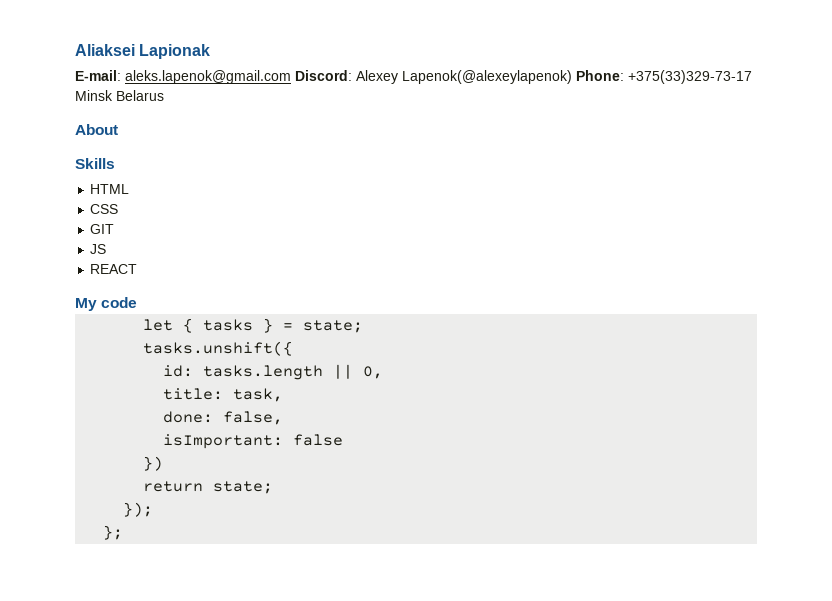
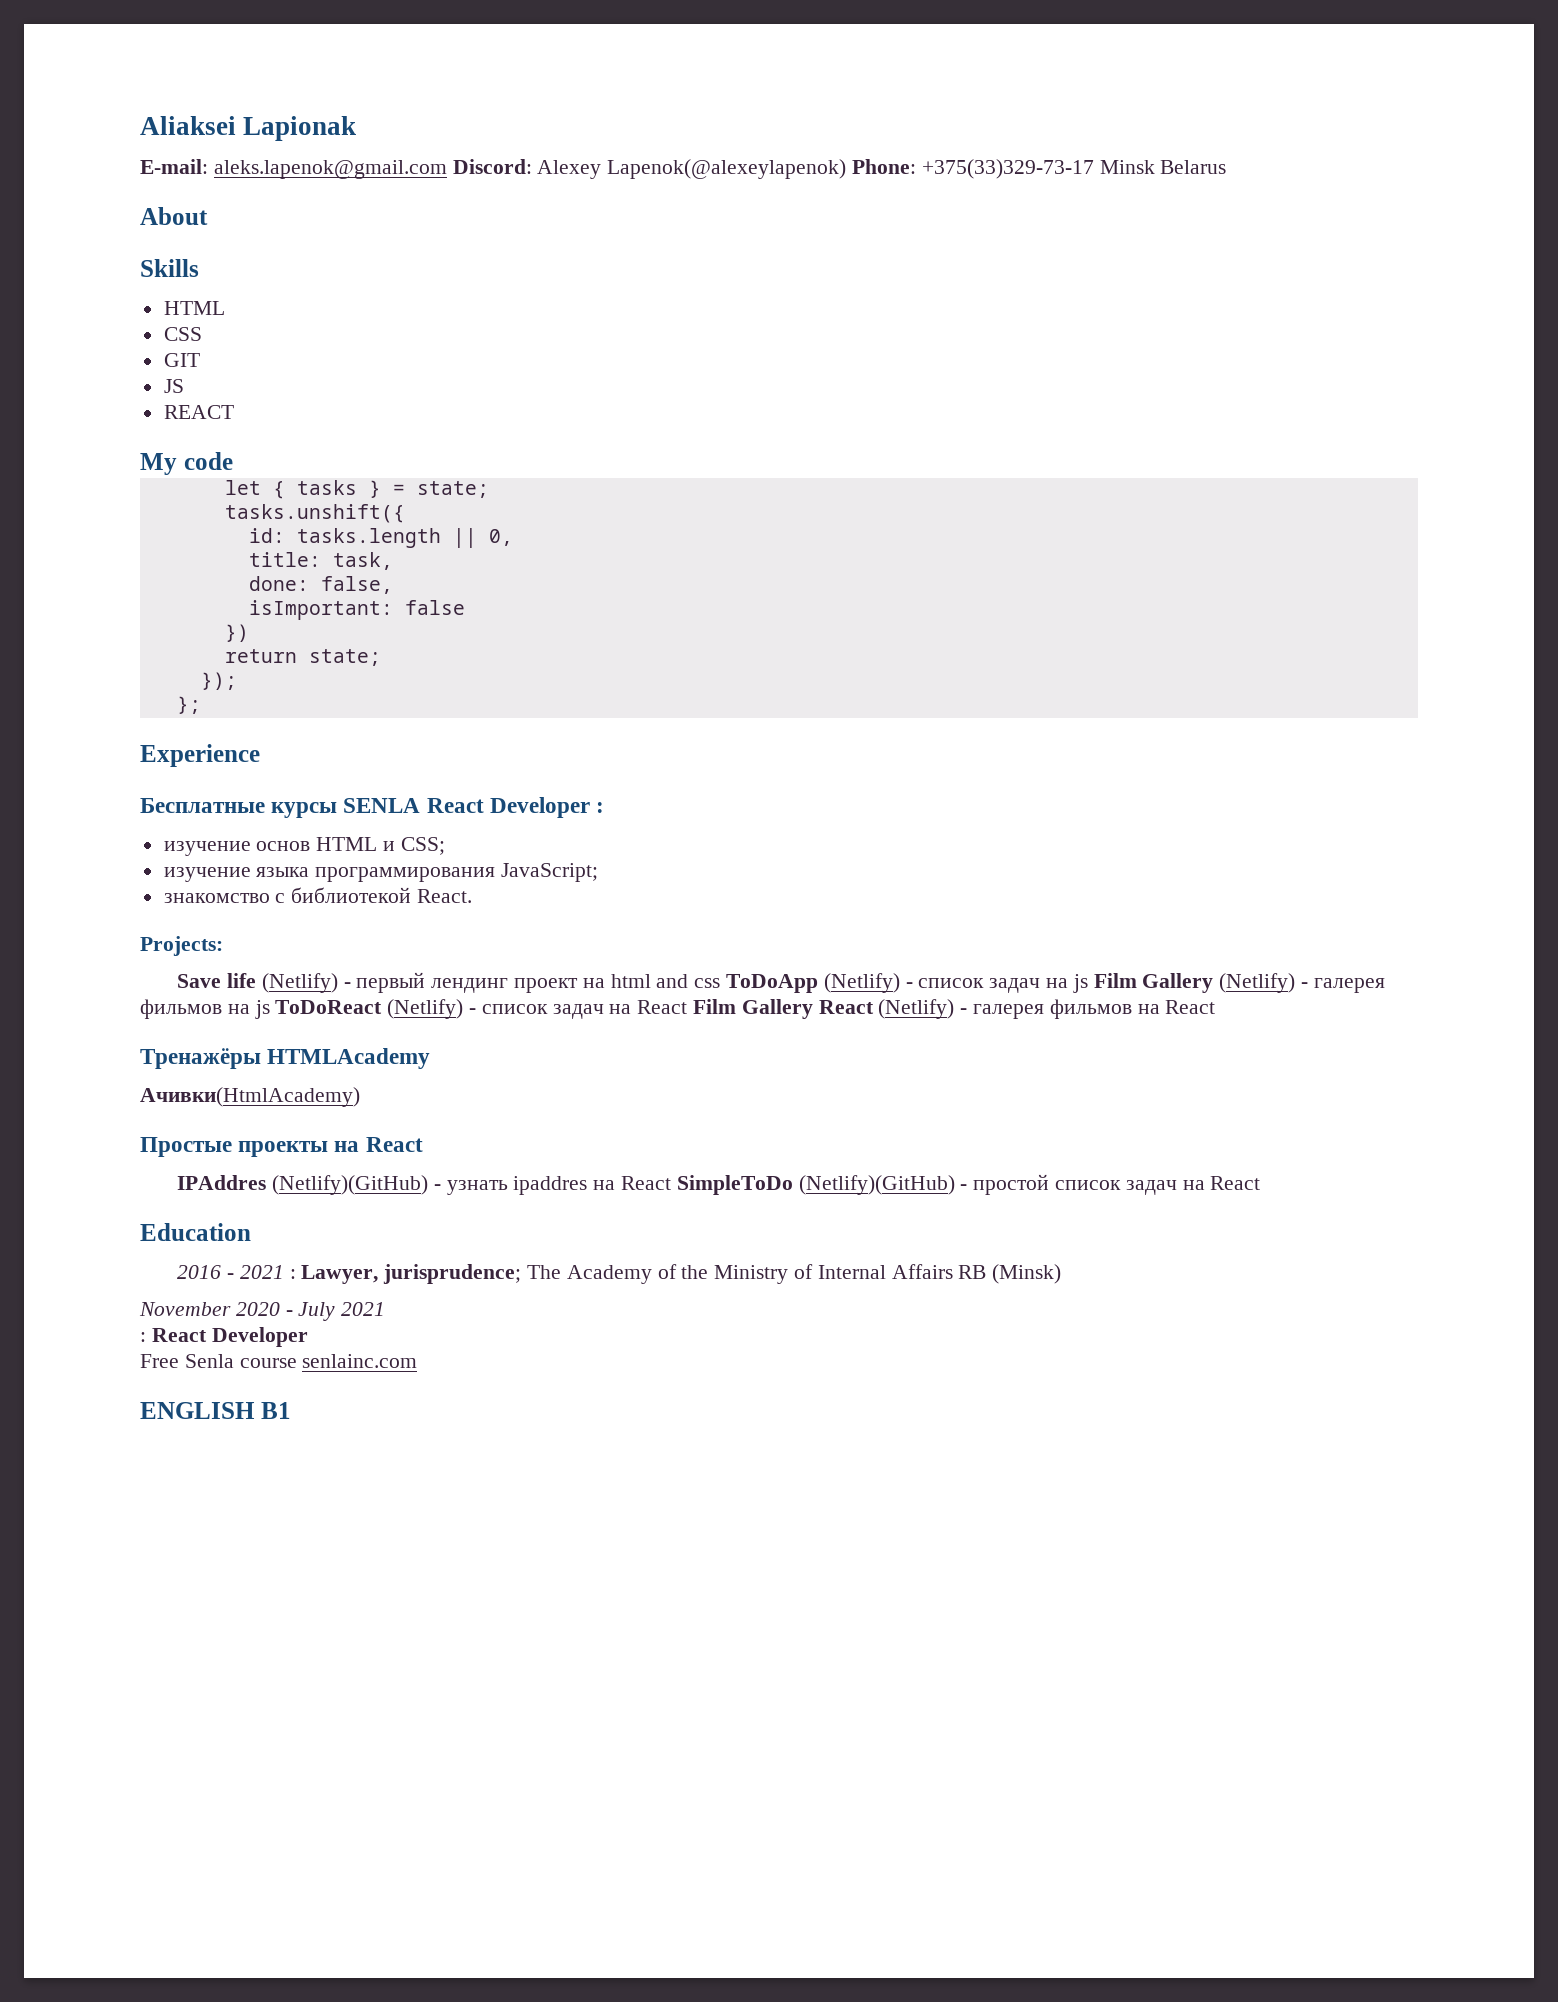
+ Experience
+ Бесплатные курсы SENLA React Developer :
+ изучение основ HTML и CSS;
+ изучение языка программирования JavaScript;
+ знакомство с библиотекой React.
+ Projects:
+ Save life (Netlify) - первый лендинг проект на html and css ToDoApp (Netlify) - список задач на js Film Gallery (Netlify) - галерея фильмов на js ToDoReact (Netlify) - список задач на React Film Gallery React (Netlify) - галерея фильмов на React
+ Тренажёры HTMLAcademy
+ Ачивки(HtmlAcademy)
+ Простые проекты на React
+ IPAddres (Netlify)(GitHub) - узнать ipaddres на React SimpleToDo (Netlify)(GitHub) - простой список задач на React
+ Education
+ 2016 - 2021 : Lawyer, jurisprudence; The Academy of the Ministry of Internal Affairs RB (Minsk)
+ November 2020 - July 2021
+ : React Developer
+ Free Senla course senlainc.com
+ ENGLISH B1

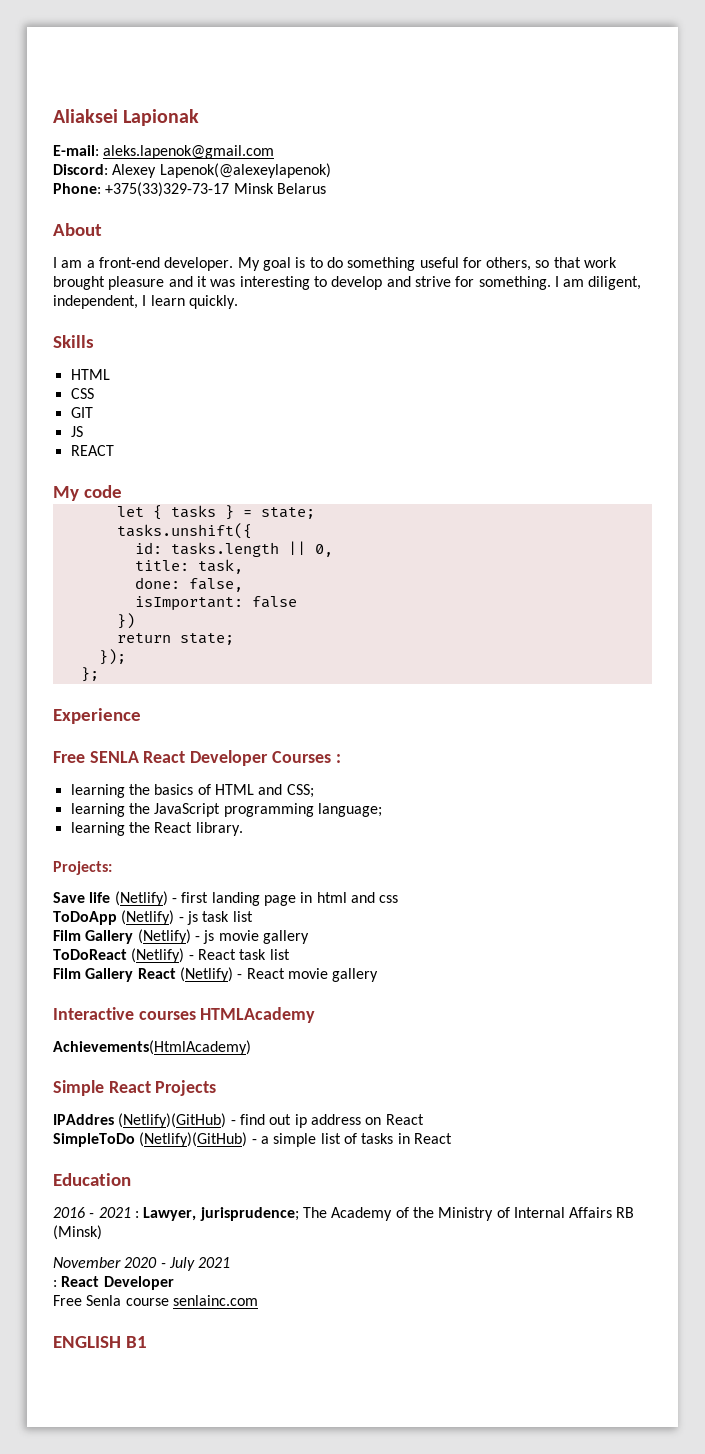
- E-mail: aleks.lapenok@gmail.com Discord: Alexey Lapenok(@alexeylapenok) Phone: +375(33)329-73-17 Minsk Belarus
+ E-mail: aleks.lapenok@gmail.com
+ Discord: Alexey Lapenok(@alexeylapenok)
+ Phone: +375(33)329-73-17 Minsk Belarus
+ I am a front-end developer. My goal is to do something useful for others, so that work brought pleasure and it was interesting to develop and strive for something. I am diligent, independent, I learn quickly.
- Бесплатные курсы SENLA React Developer :
+ Free SENLA React Developer Courses :
- изучение основ HTML и CSS;
- изучение языка программирования JavaScript;
- знакомство с библиотекой React.
+ learning the basics of HTML and CSS;
+ learning the JavaScript programming language;
+ learning the React library.
- Save life (Netlify) - первый лендинг проект на html and css ToDoApp (Netlify) - список задач на js Film Gallery (Netlify) - галерея фильмов на js ToDoReact (Netlify) - список задач на React Film Gallery React (Netlify) - галерея фильмов на React
- Тренажёры HTMLAcademy
- Ачивки(HtmlAcademy)
- Простые проекты на React
+ Save life (Netlify) - first landing page in html and css
+ ToDoApp (Netlify) - js task list
+ Film Gallery (Netlify) - js movie gallery
+ ToDoReact (Netlify) - React task list
+ Film Gallery React (Netlify) - React movie gallery
+ Interactive courses HTMLAcademy
+ Аchievements(HtmlAcademy)
+ Simple React Projects
- IPAddres (Netlify)(GitHub) - узнать ipaddres на React SimpleToDo (Netlify)(GitHub) - простой список задач на React
+ IPAddres (Netlify)(GitHub) - find out ip address on React
+ SimpleToDo (Netlify)(GitHub) - a simple list of tasks in React

